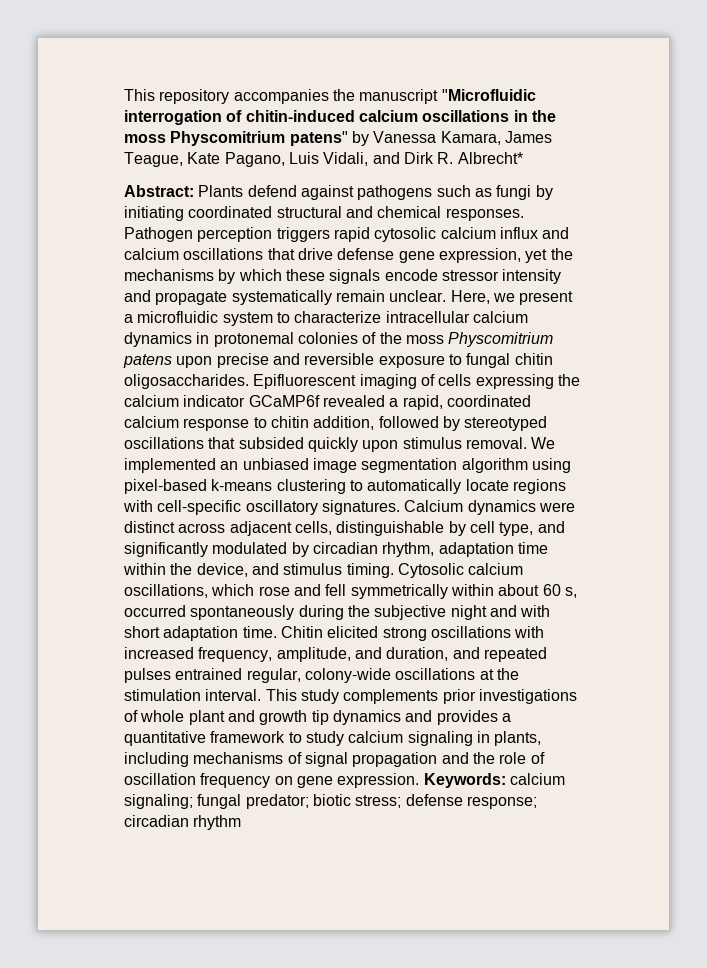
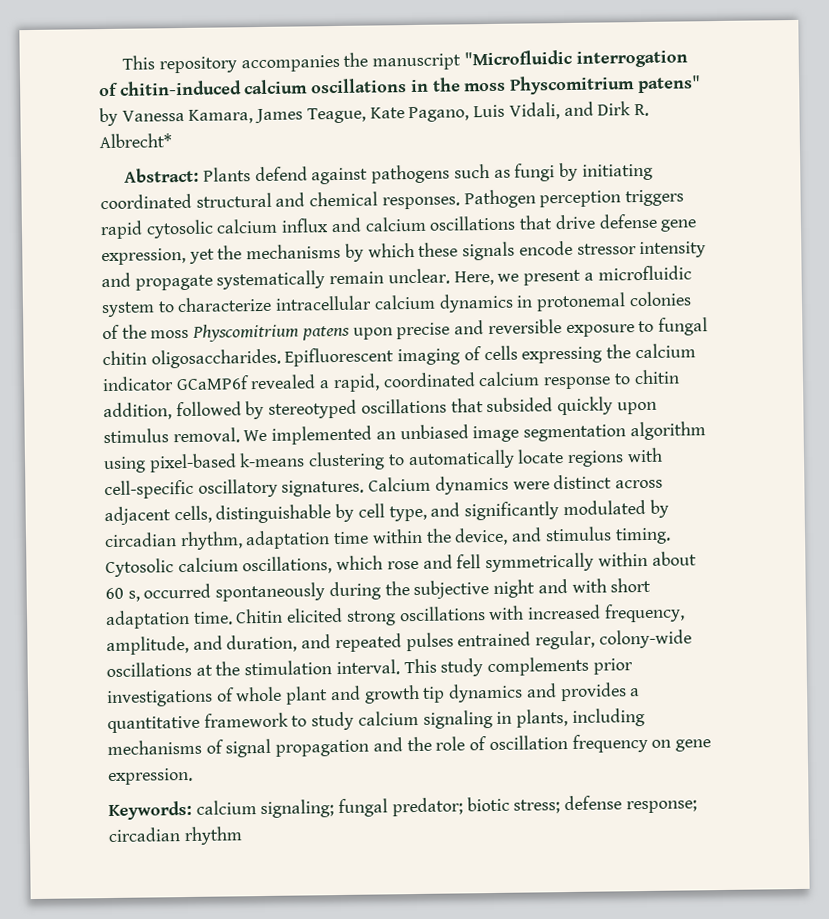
- This study complements prior investigations of whole plant and growth tip dynamics and provides a quantitative framework to study calcium signaling in plants, including mechanisms of signal propagation and the role of oscillation frequency on gene expression. Keywords: calcium signaling; fungal predator; biotic stress; defense response; circadian rhythm
+ This study complements prior investigations of whole plant and growth tip dynamics and provides a quantitative framework to study calcium signaling in plants, including mechanisms of signal propagation and the role of oscillation frequency on gene expression.
+ Keywords: calcium signaling; fungal predator; biotic stress; defense response; circadian rhythm

